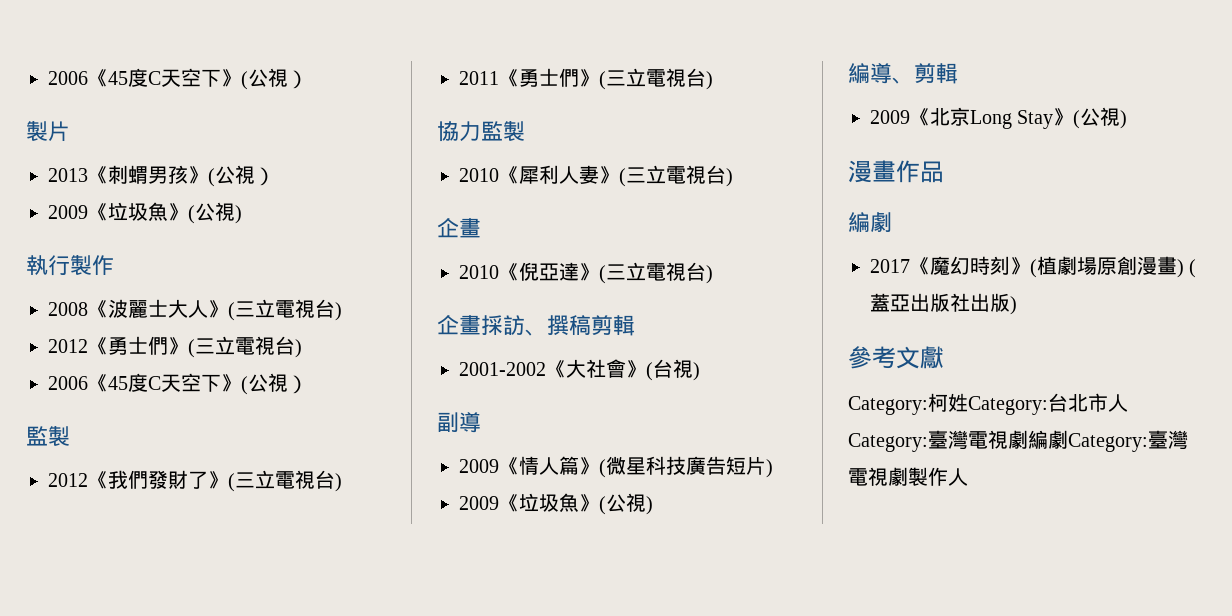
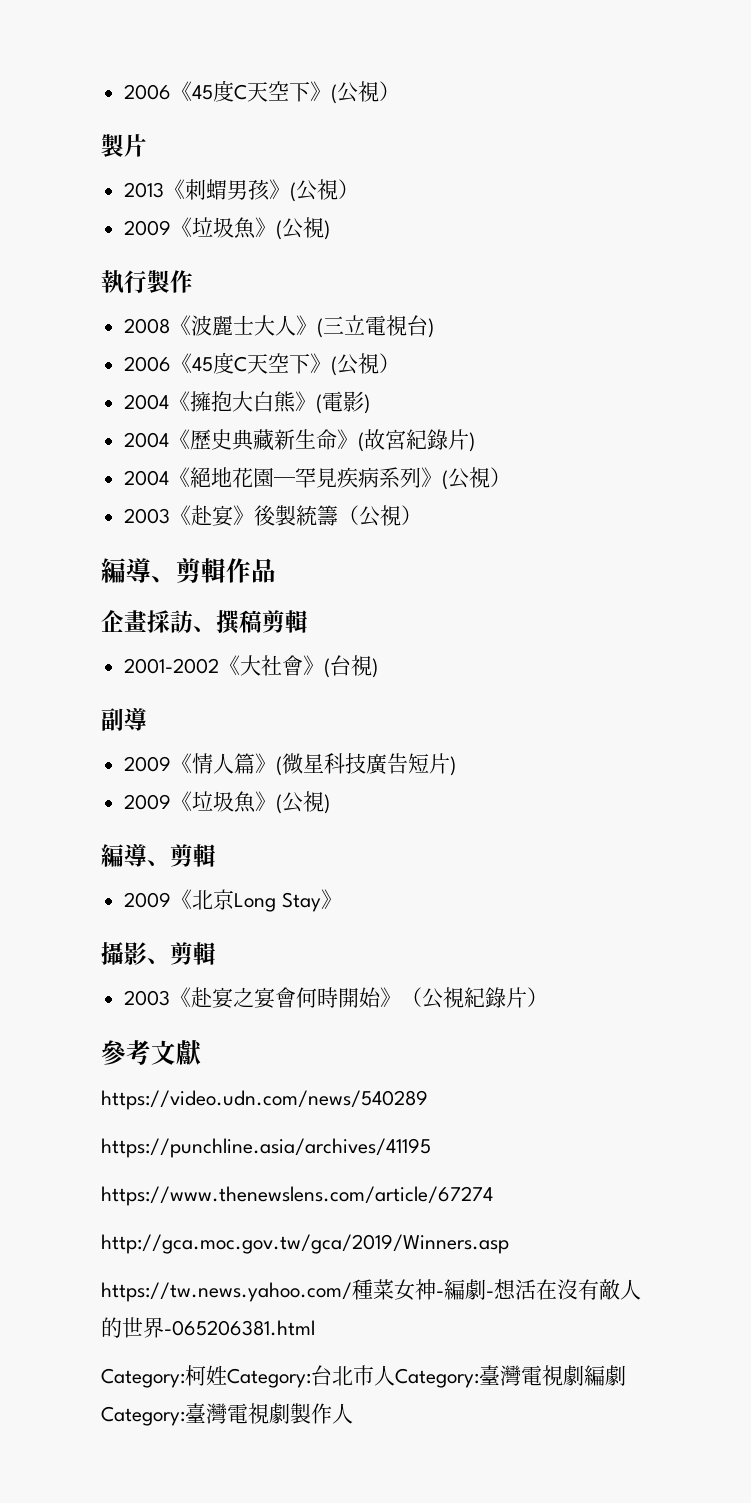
  2008《波麗士大人》(三立電視台)
- 2012《勇士們》(三立電視台)
  2006《45度C天空下》(公視）
- 監製
- 2012《我們發財了》(三立電視台)
- 2011《勇士們》(三立電視台)
- 協力監製
- 2010《犀利人妻》(三立電視台)
- 企畫
- 2010《倪亞達》(三立電視台)
+ 2004《擁抱大白熊》(電影)
+ 2004《歷史典藏新生命》(故宮紀錄片)
+ 2004《絕地花園─罕見疾病系列》(公視）
+ 2003《赴宴》後製統籌（公視）
+ 編導、剪輯作品
- 2009《北京Long Stay》(公視)
- 漫畫作品
- 編劇
- 2017《魔幻時刻》(植劇場原創漫畫) (蓋亞出版社出版)
+ 2009《北京Long Stay》
+ 攝影、剪輯
+ 2003《赴宴之宴會何時開始》（公視紀錄片）
  參考文獻
+ https://video.udn.com/news/540289
+ https://punchline.asia/archives/41195
+ https://www.thenewslens.com/article/67274
+ http://gca.moc.gov.tw/gca/2019/Winners.asp
+ https://tw.news.yahoo.com/種菜女神-編劇-想活在沒有敵人的世界-065206381.html

